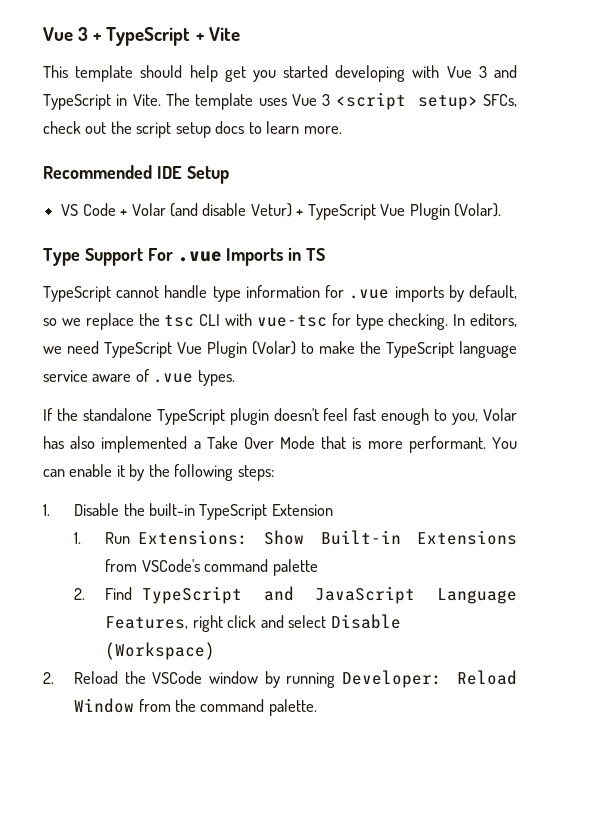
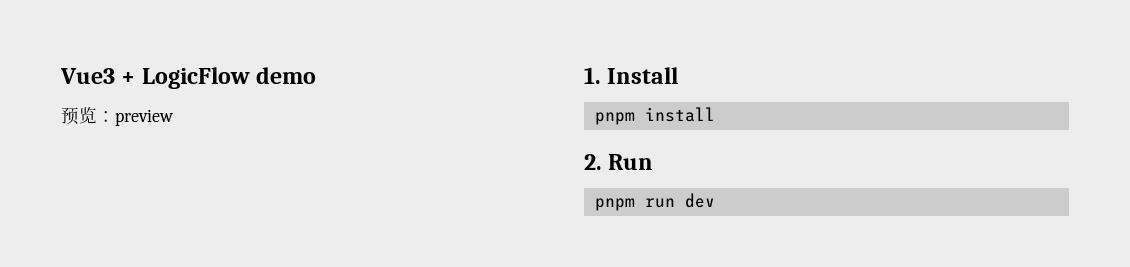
- Vue 3 + TypeScript + Vite
- This template should help get you started developing with Vue 3 and TypeScript in Vite. The template uses Vue 3 <script setup> SFCs, check out the script setup docs to learn more.
- Recommended IDE Setup
- VS Code + Volar (and disable Vetur) + TypeScript Vue Plugin (Volar).
- Type Support For .vue Imports in TS
- TypeScript cannot handle type information for .vue imports by default, so we replace the tsc CLI with vue-tsc for type checking. In editors, we need TypeScript Vue Plugin (Volar) to make the TypeScript language service aware of .vue types.
- If the standalone TypeScript plugin doesn't feel fast enough to you, Volar has also implemented a Take Over Mode that is more performant. You can enable it by the following steps:
- 1. Disable the built-in TypeScript Extension
- 1. Run Extensions: Show Built-in Extensions from VSCode's command palette
- 2. Find TypeScript and JavaScript Language Features, right click and select Disable (Workspace)
- 2. Reload the VSCode window by running Developer: Reload Window from the command palette.
+ Vue3 + LogicFlow demo
+ 预览：preview
+ 1. Install
+ pnpm install
+ 2. Run
+ pnpm run dev

